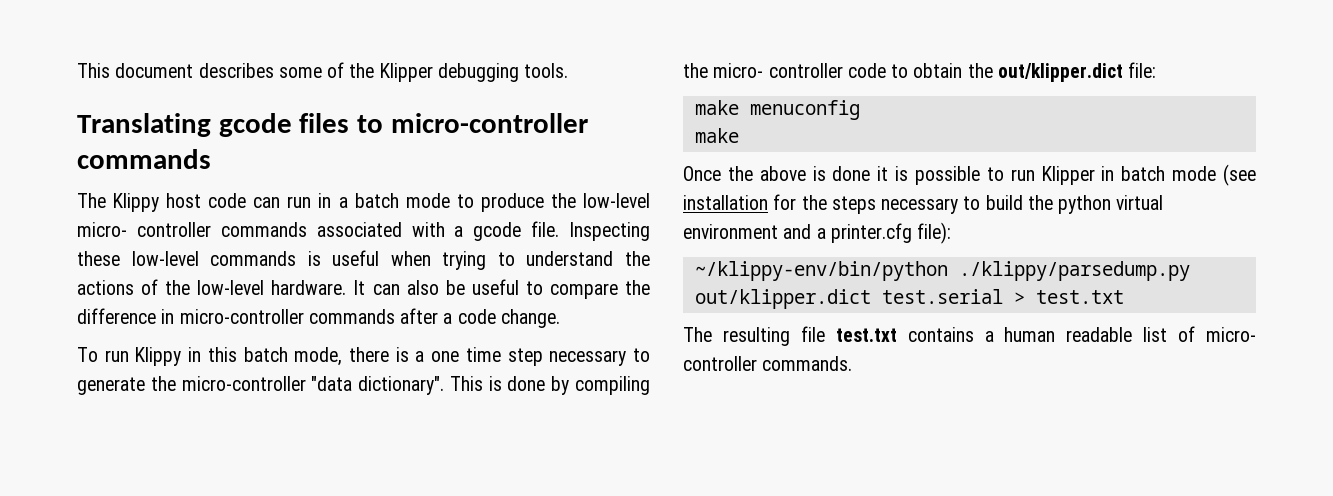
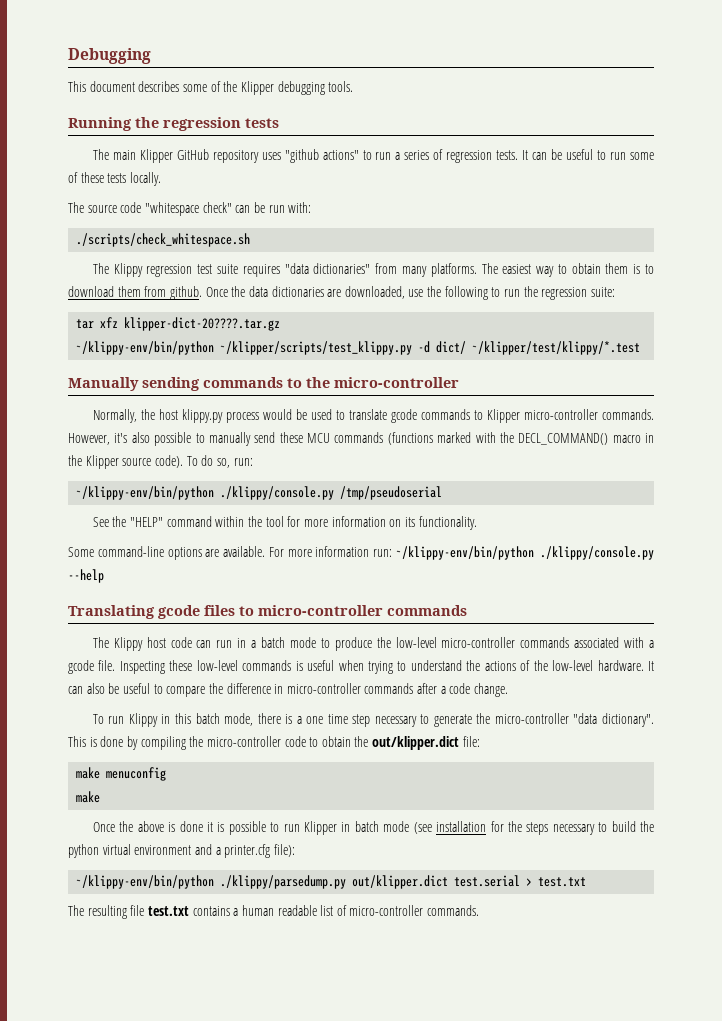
+ Debugging
+ Running the regression tests
+ The main Klipper GitHub repository uses "github actions" to run a series of regression tests. It can be useful to run some of these tests locally.
+ The source code "whitespace check" can be run with:
+ ./scripts/check_whitespace.sh
+ The Klippy regression test suite requires "data dictionaries" from many platforms. The easiest way to obtain them is to download them from github. Once the data dictionaries are downloaded, use the following to run the regression suite:
+ tar xfz klipper-dict-20????.tar.gz
+ ~/klippy-env/bin/python ~/klipper/scripts/test_klippy.py -d dict/ ~/klipper/test/klippy/*.test
+ Manually sending commands to the micro-controller
+ Normally, the host klippy.py process would be used to translate gcode commands to Klipper micro-controller commands. However, it's also possible to manually send these MCU commands (functions marked with the DECL_COMMAND() macro in the Klipper source code). To do so, run:
+ ~/klippy-env/bin/python ./klippy/console.py /tmp/pseudoserial
+ See the "HELP" command within the tool for more information on its functionality.
+ Some command-line options are available. For more information run: ~/klippy-env/bin/python ./klippy/console.py --help
- The Klippy host code can run in a batch mode to produce the low-level micro- controller commands associated with a gcode file.
+ The Klippy host code can run in a batch mode to produce the low-level micro-controller commands associated with a gcode file.
- This is done by compiling the micro- controller code to obtain the out/klipper.dict file:
+ This is done by compiling the micro-controller code to obtain the out/klipper.dict file:
- The resulting file test.txt contains a human readable list of micro- controller commands.
+ The resulting file test.txt contains a human readable list of micro-controller commands.

